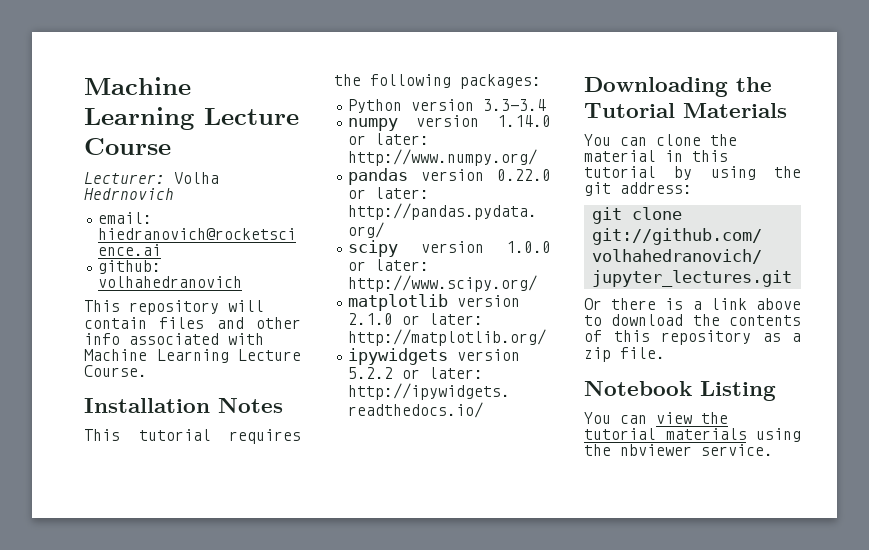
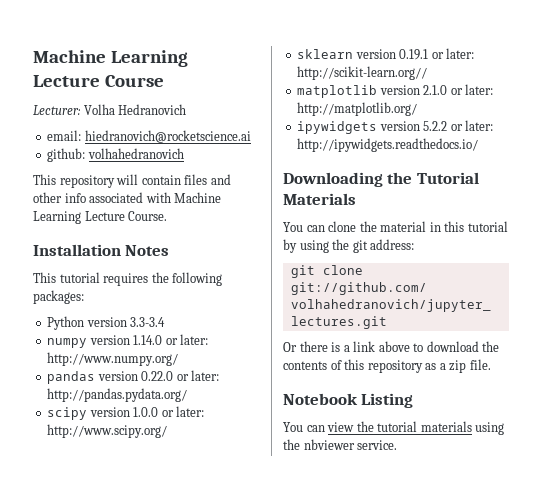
- Lecturer: Volha Hedrnovich
+ Lecturer: Volha Hedranovich
+ sklearn version 0.19.1 or later: http://scikit-learn.org//

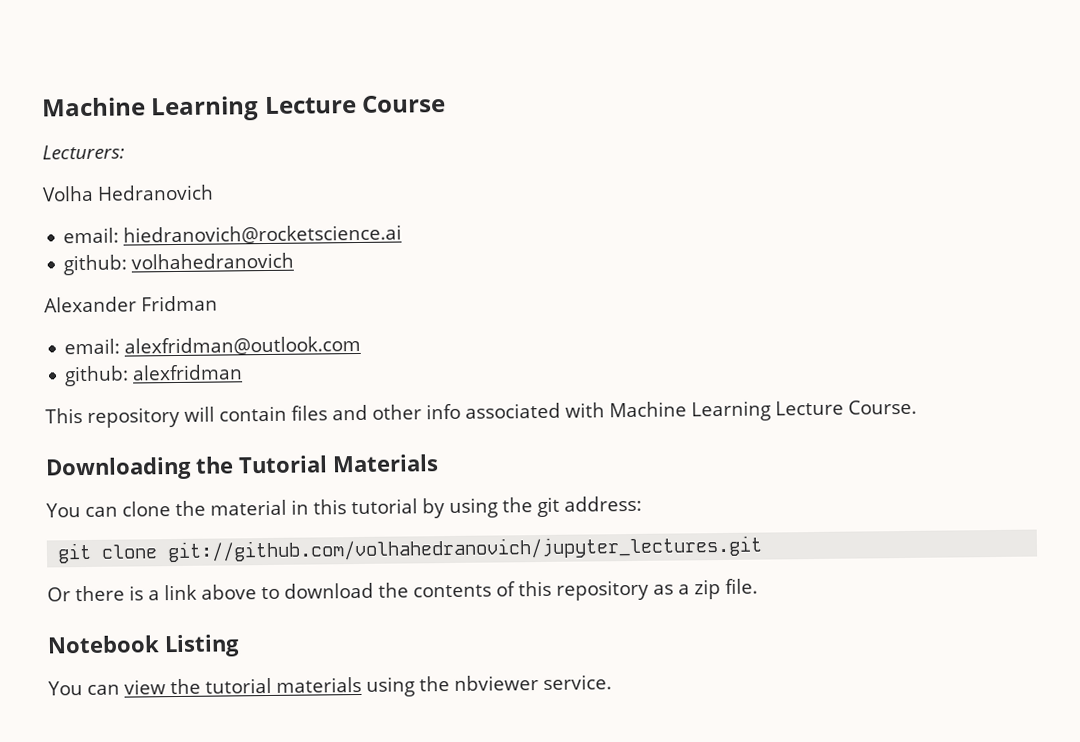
- Lecturer: Volha Hedranovich
+ Lecturers:
+ Volha Hedranovich
+ Alexander Fridman
+ email: alexfridman@outlook.com
+ github: alexfridman
- Installation Notes
- This tutorial requires the following packages:
- Python version 3.3-3.4
- numpy version 1.14.0 or later: http://www.numpy.org/
- pandas version 0.22.0 or later: http://pandas.pydata.org/
- scipy version 1.0.0 or later: http://www.scipy.org/
- sklearn version 0.19.1 or later: http://scikit-learn.org//
- matplotlib version 2.1.0 or later: http://matplotlib.org/
- ipywidgets version 5.2.2 or later: http://ipywidgets.readthedocs.io/

